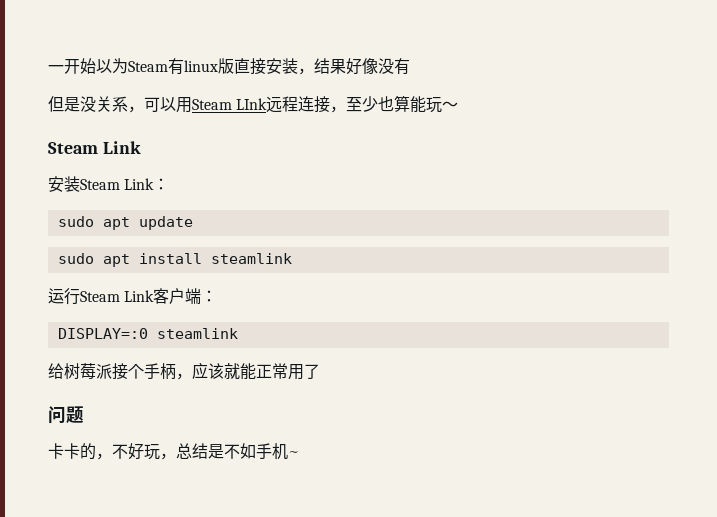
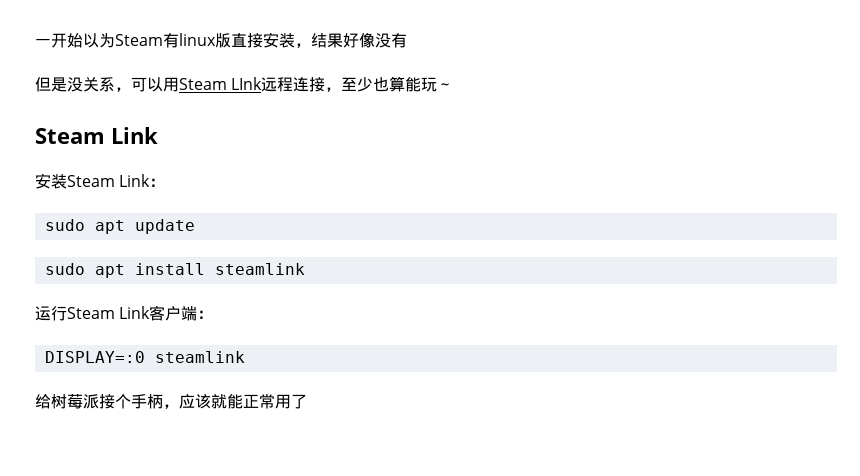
- 问题
- 卡卡的，不好玩，总结是不如手机~

